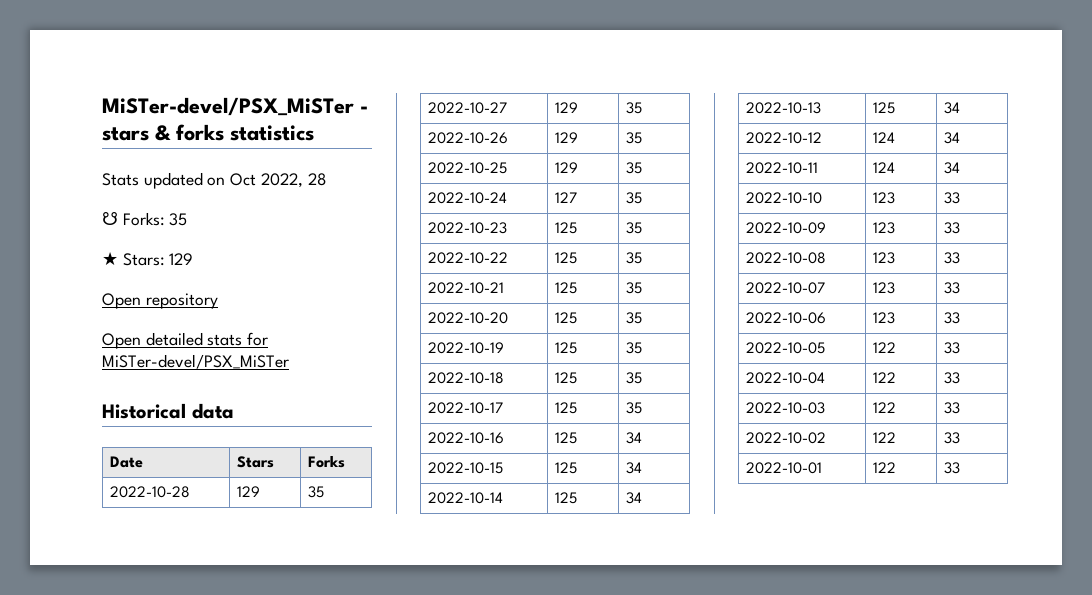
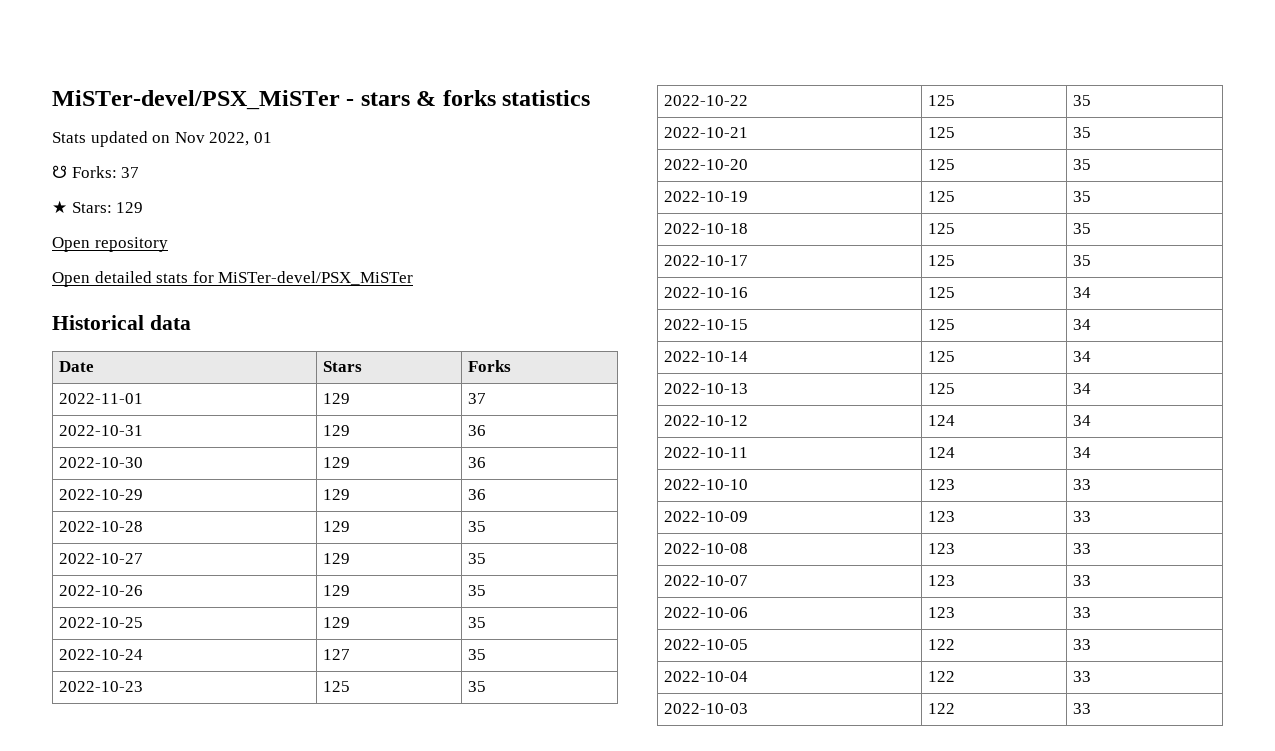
- Stats updated on Oct 2022, 28
+ Stats updated on Nov 2022, 01
- ☋ Forks: 35
+ ☋ Forks: 37
+ 2022-11-01 | 129 | 37
+ 2022-10-31 | 129 | 36
+ 2022-10-30 | 129 | 36
+ 2022-10-29 | 129 | 36
- 2022-10-02 | 122 | 33
- 2022-10-01 | 122 | 33

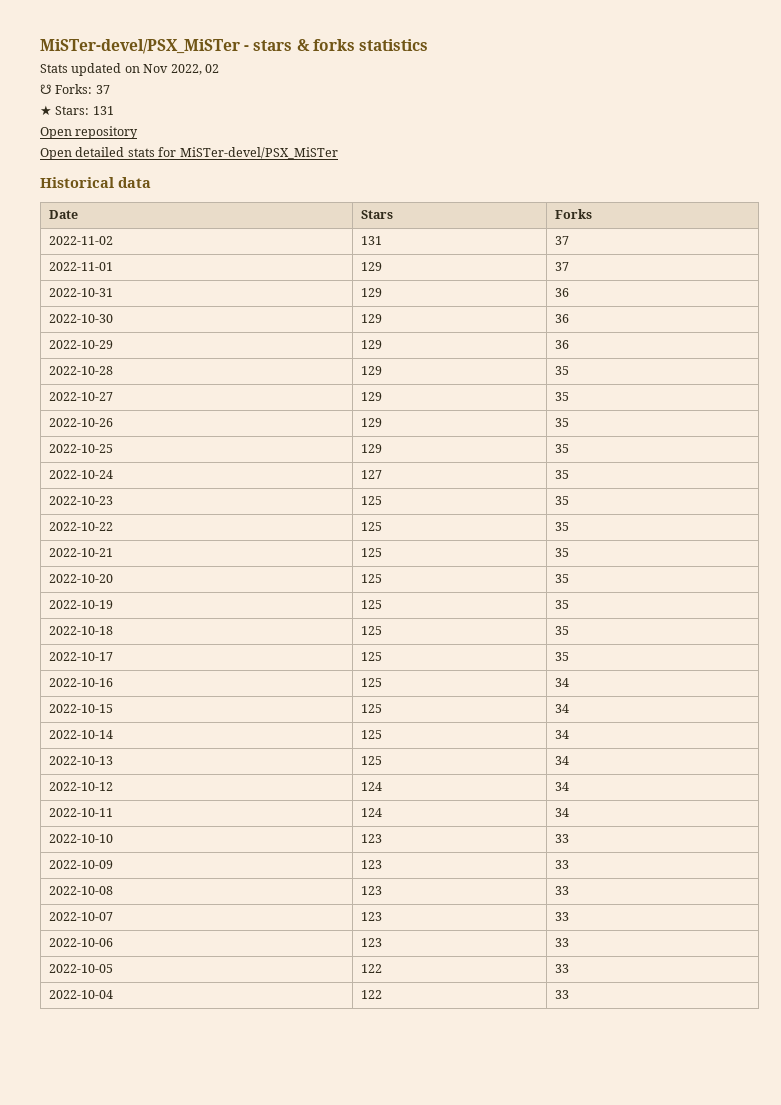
- Stats updated on Nov 2022, 01
+ Stats updated on Nov 2022, 02
- ★ Stars: 129
+ ★ Stars: 131
+ 2022-11-02 | 131 | 37
- 2022-10-03 | 122 | 33

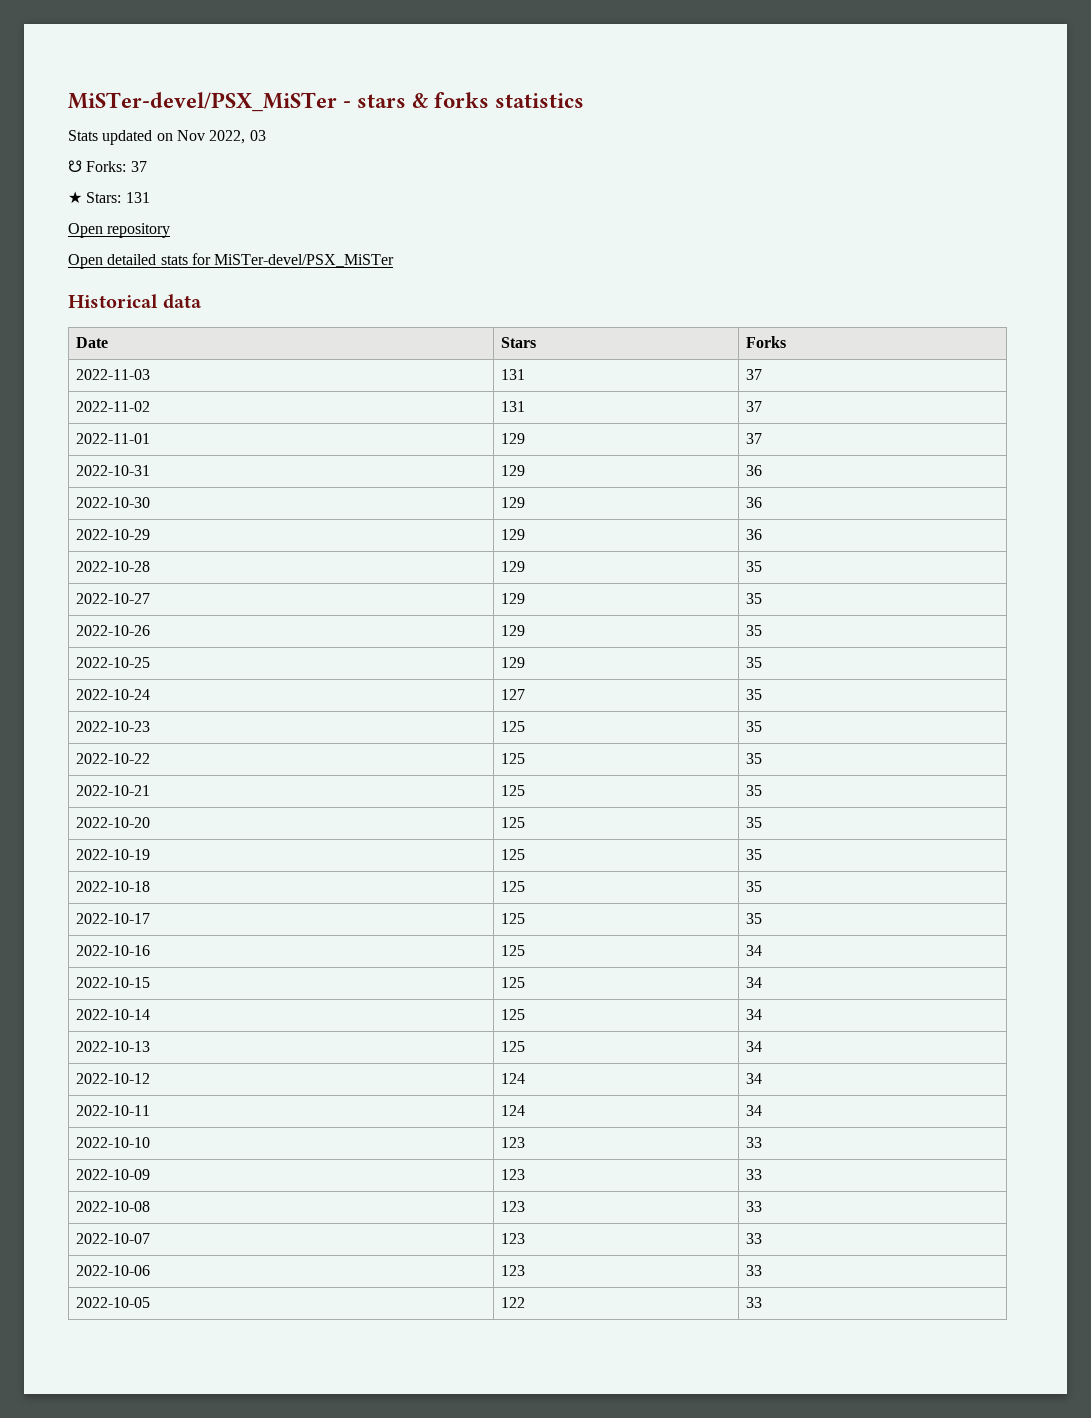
- Stats updated on Nov 2022, 02
+ Stats updated on Nov 2022, 03
+ 2022-11-03 | 131 | 37
- 2022-10-04 | 122 | 33

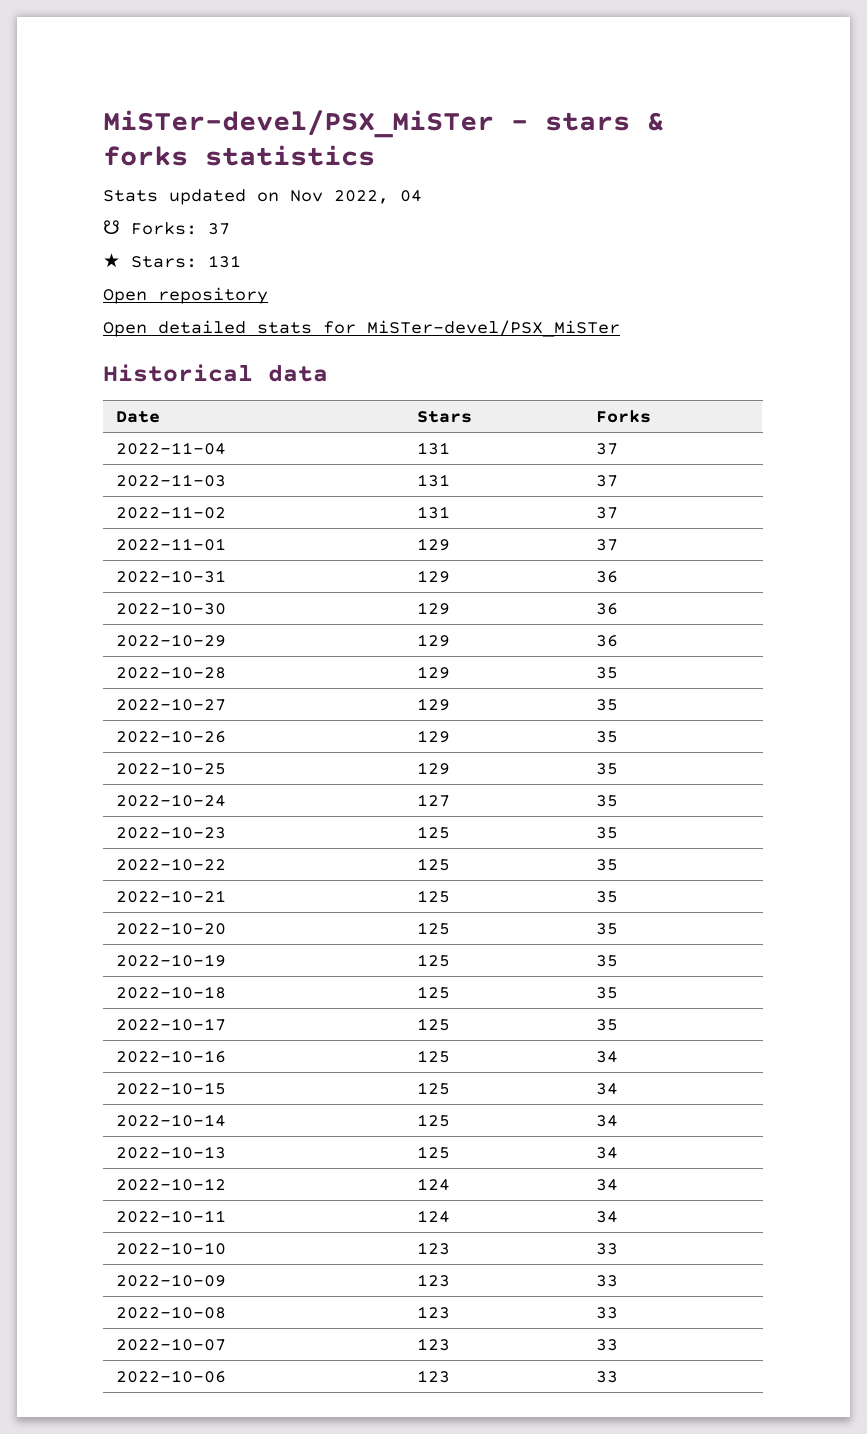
- Stats updated on Nov 2022, 03
+ Stats updated on Nov 2022, 04
+ 2022-11-04 | 131 | 37
- 2022-10-05 | 122 | 33

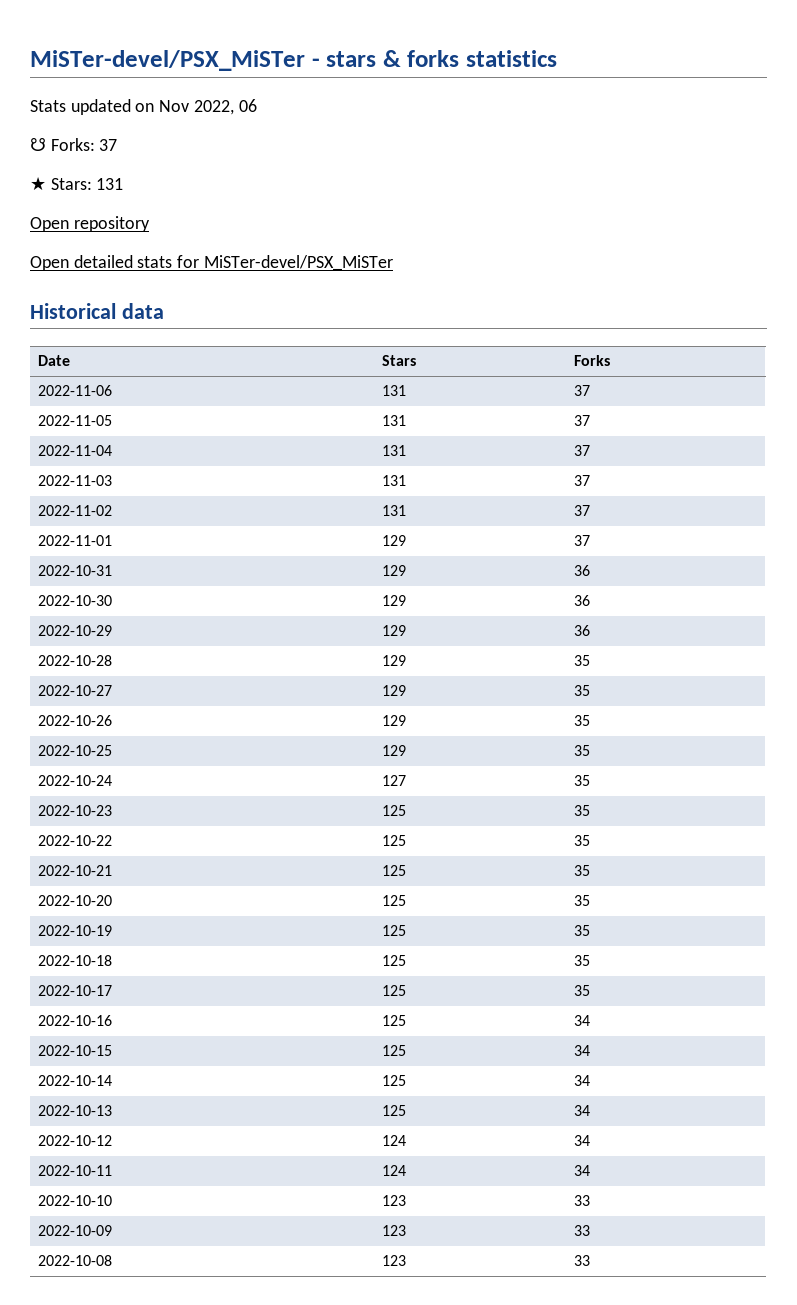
- Stats updated on Nov 2022, 04
+ Stats updated on Nov 2022, 06
+ 2022-11-06 | 131 | 37
+ 2022-11-05 | 131 | 37
- 2022-10-07 | 123 | 33
- 2022-10-06 | 123 | 33

